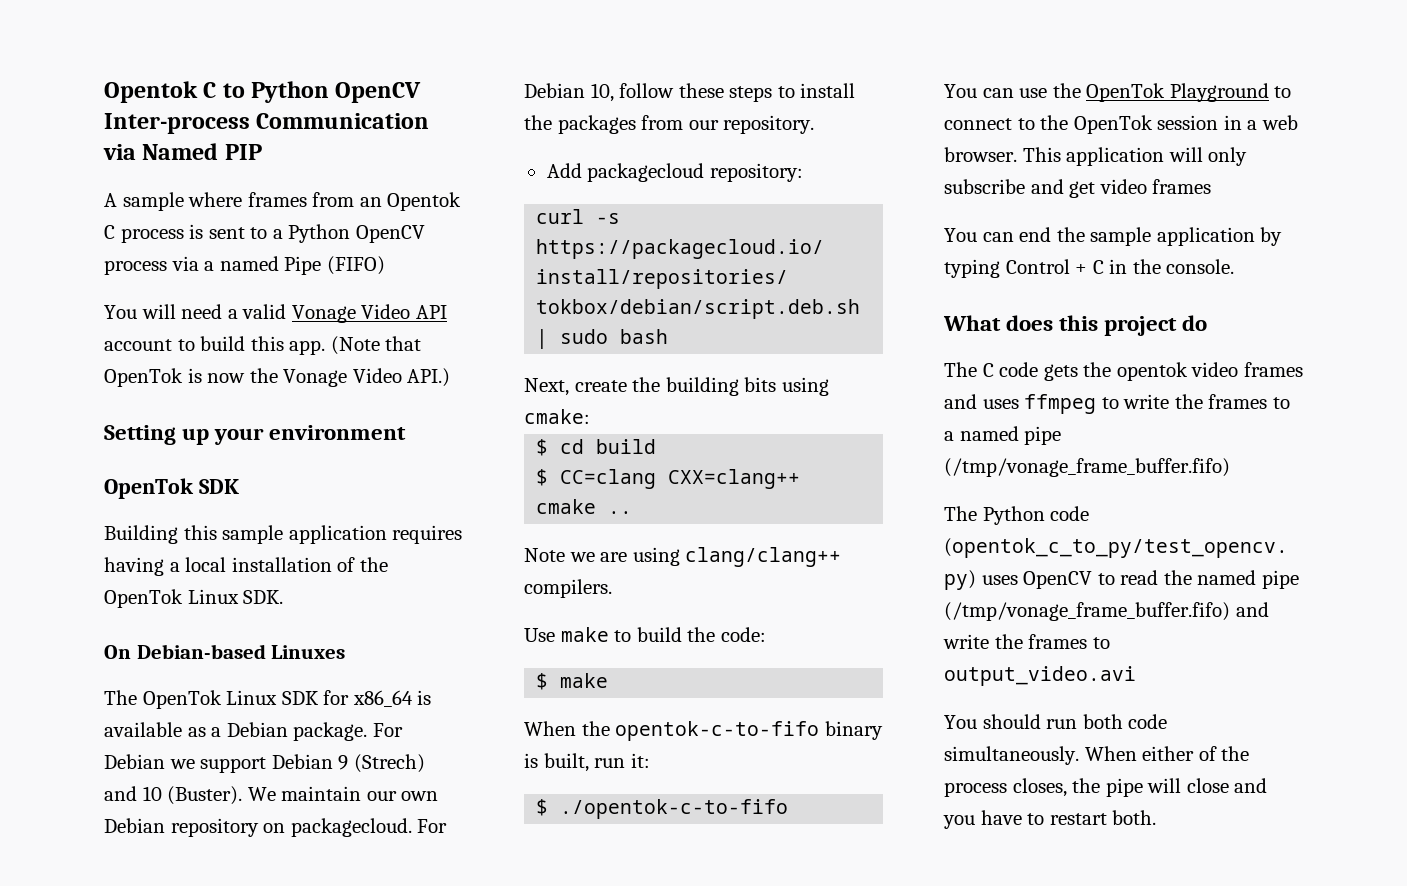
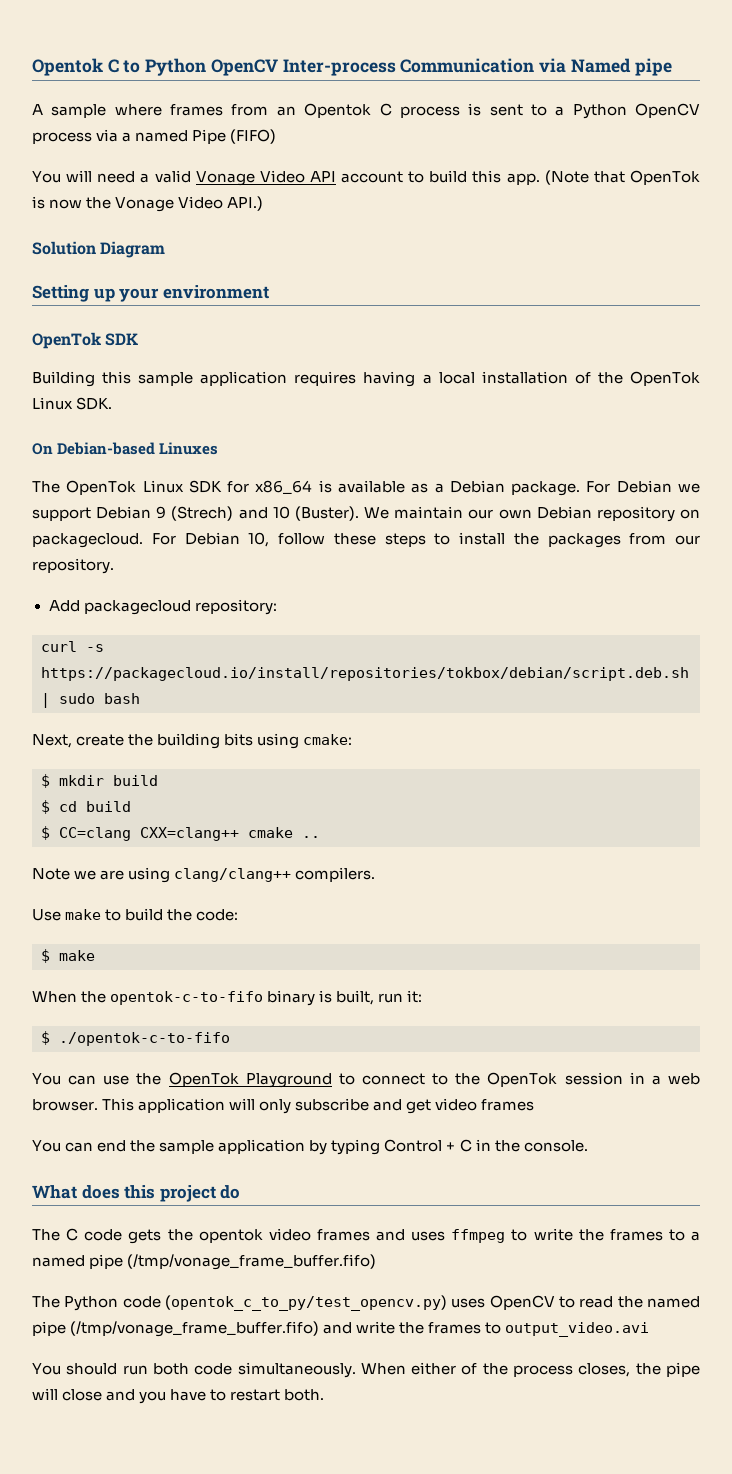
- Opentok C to Python OpenCV Inter-process Communication via Named PIP
+ Opentok C to Python OpenCV Inter-process Communication via Named pipe
+ Solution Diagram
+ $ mkdir build

